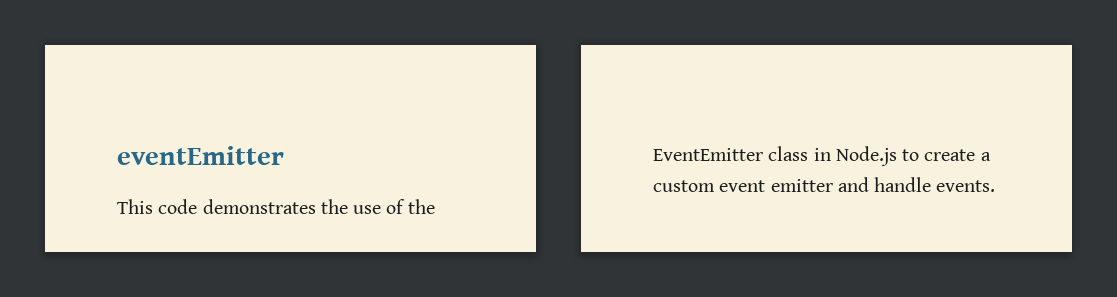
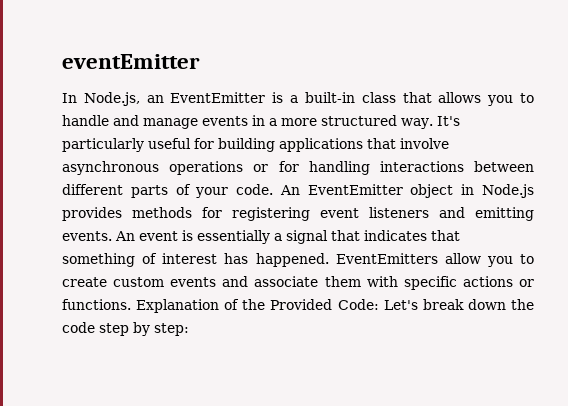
- This code demonstrates the use of the EventEmitter class in Node.js to create a custom event emitter and handle events.
+ In Node.js, an EventEmitter is a built-in class that allows you to handle and manage events in a more structured way. It's particularly useful for building applications that involve asynchronous operations or for handling interactions between different parts of your code. An EventEmitter object in Node.js provides methods for registering event listeners and emitting events. An event is essentially a signal that indicates that something of interest has happened. EventEmitters allow you to create custom events and associate them with specific actions or functions. Explanation of the Provided Code: Let's break down the code step by step:

